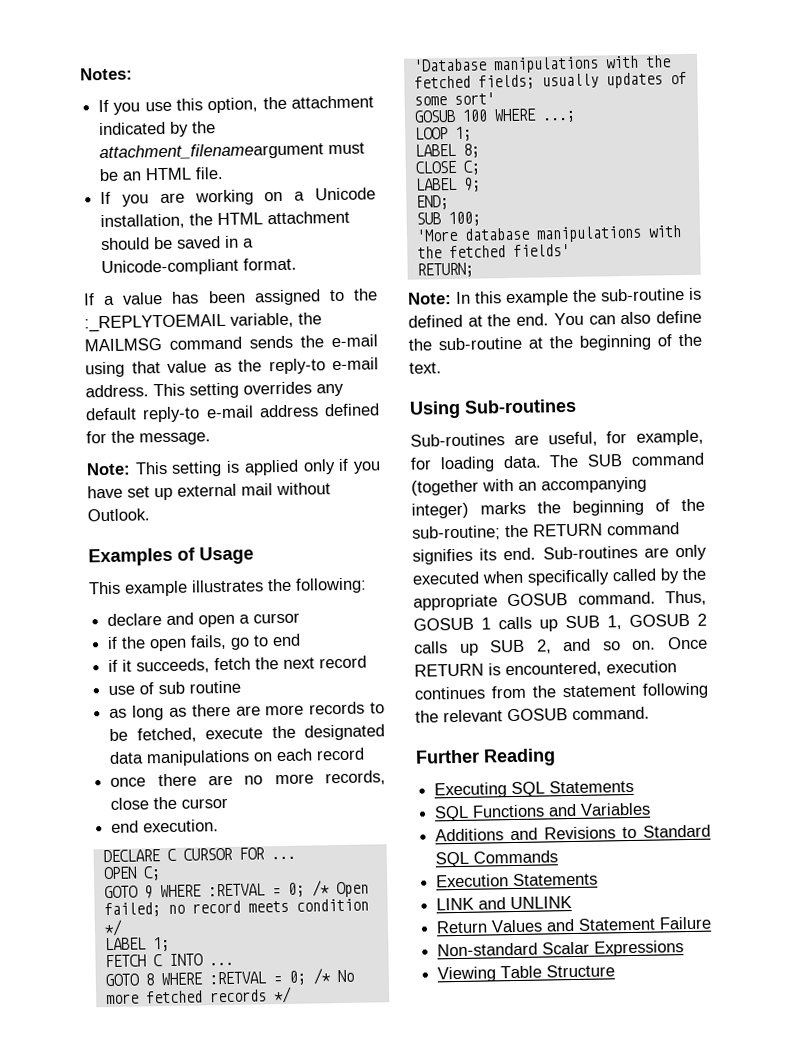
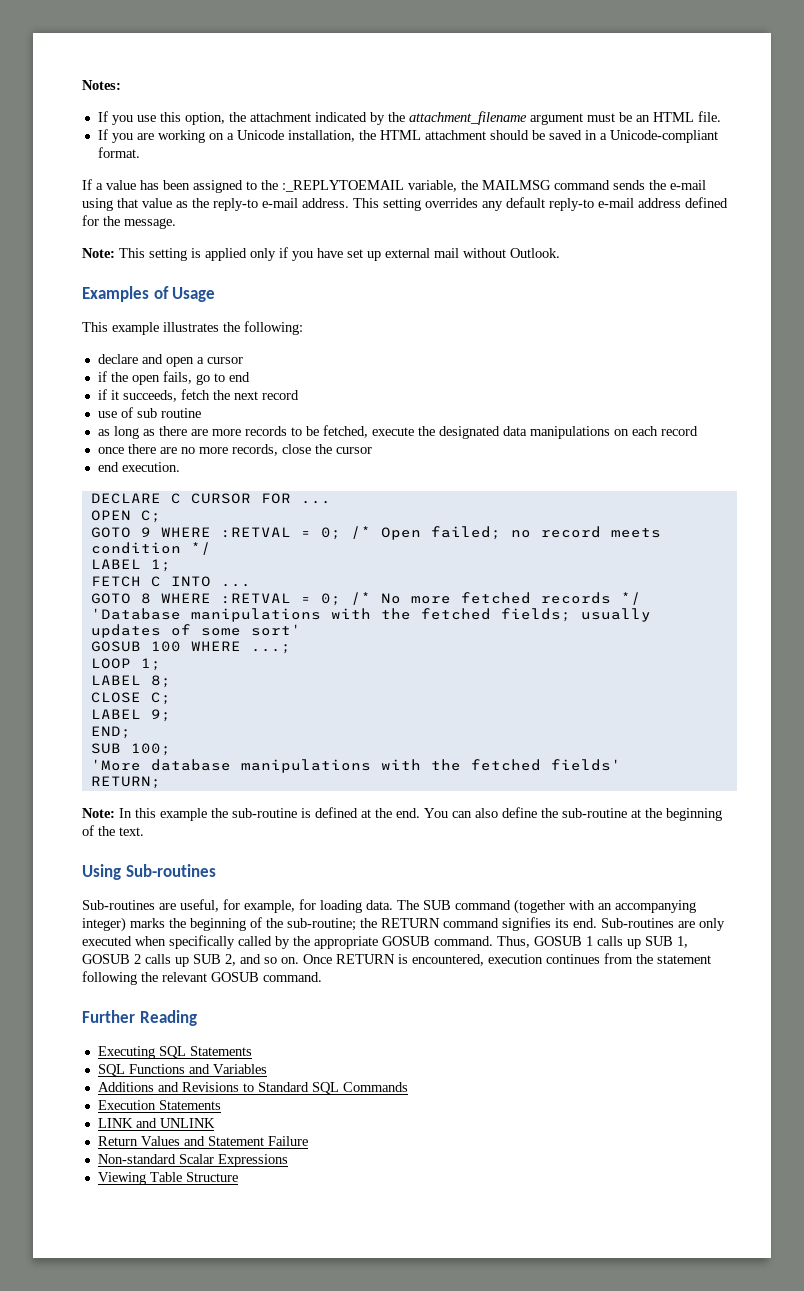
- If you use this option, the attachment indicated by the attachment_filenameargument must be an HTML file.
+ If you use this option, the attachment indicated by the attachment_filename argument must be an HTML file.

